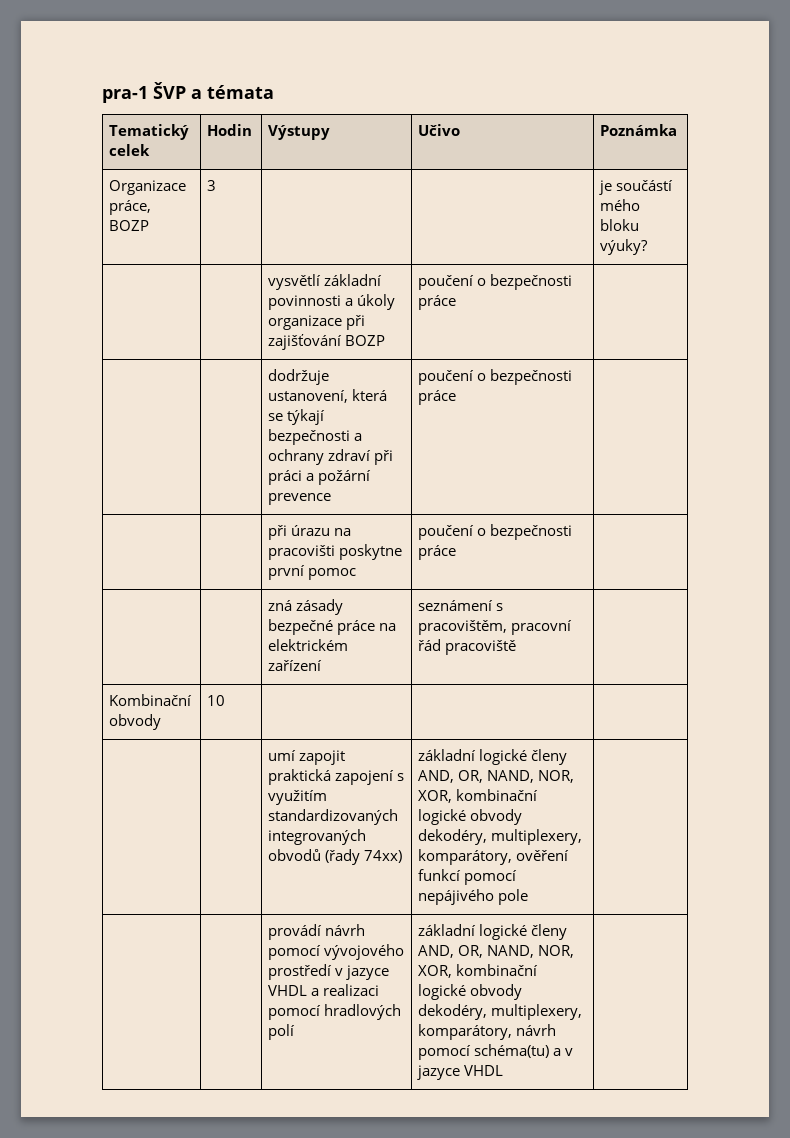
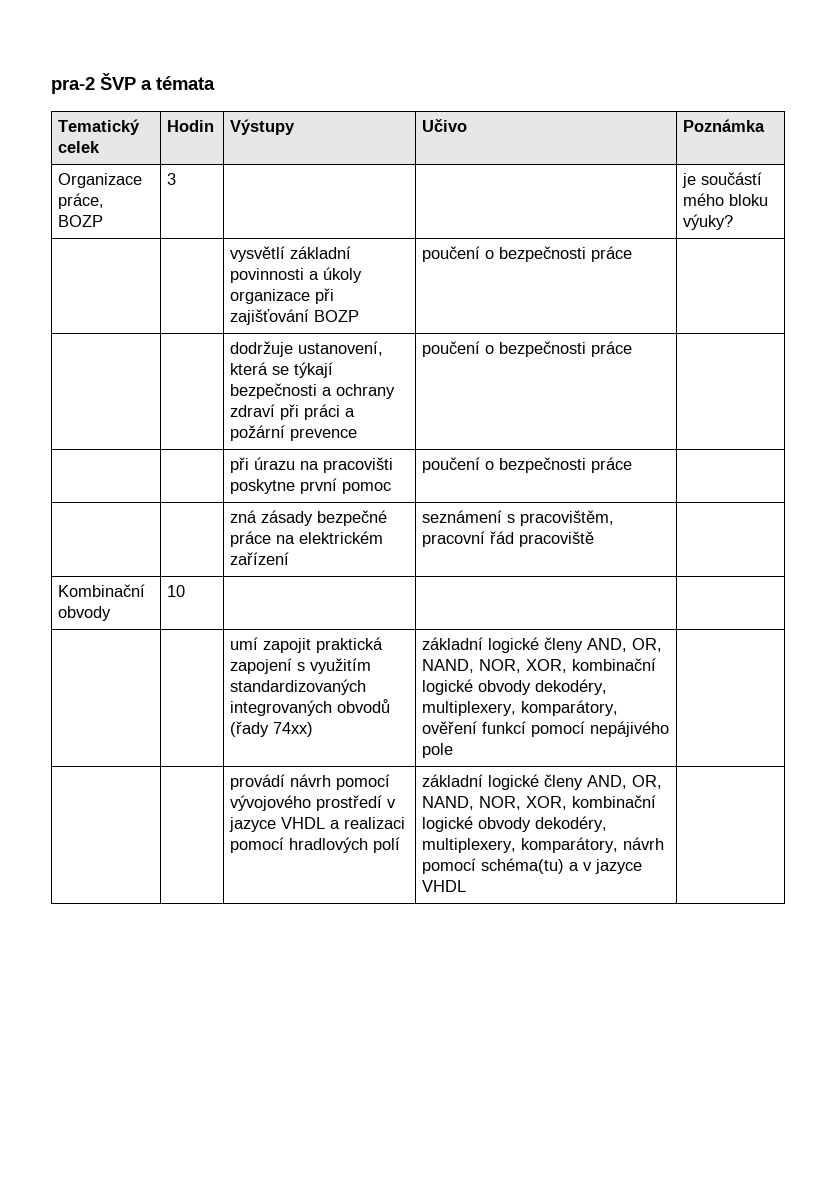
- pra-1 ŠVP a témata
+ pra-2 ŠVP a témata

